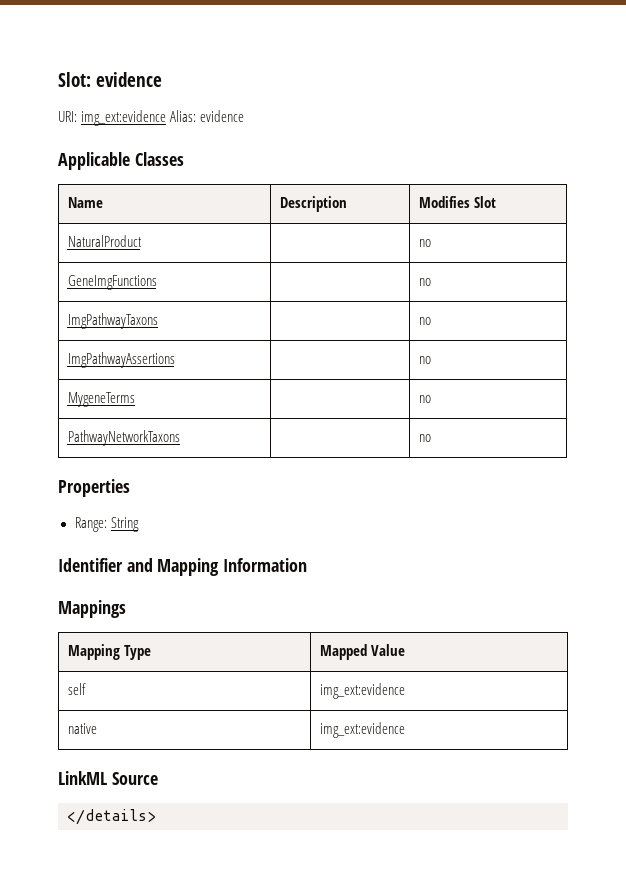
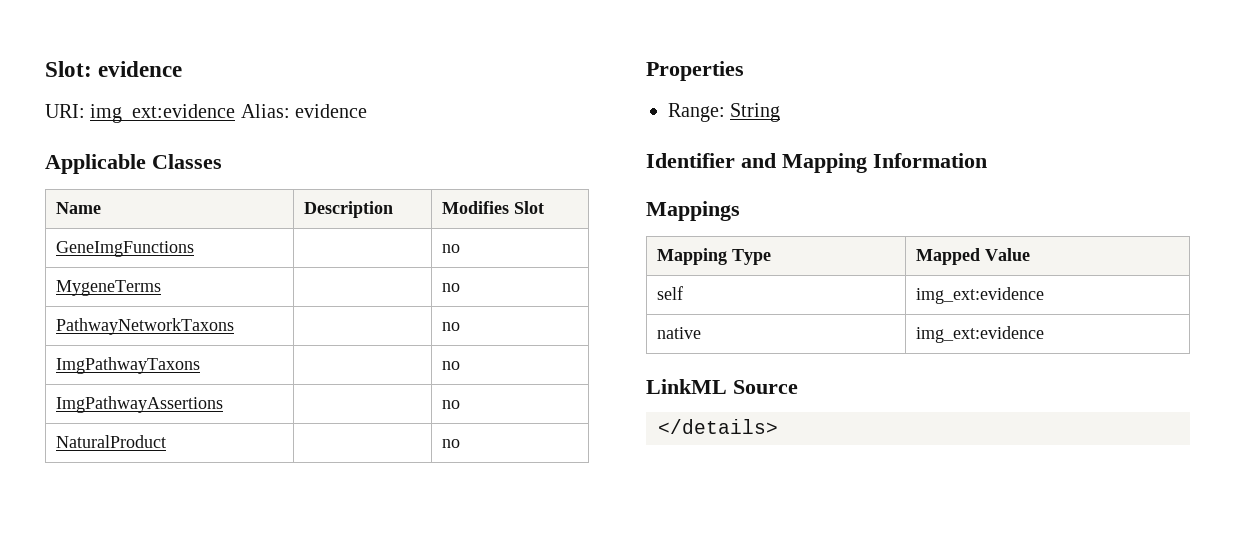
- NaturalProduct | | no
  GeneImgFunctions | | no
+ MygeneTerms | | no
+ PathwayNetworkTaxons | | no
- MygeneTerms | | no
- PathwayNetworkTaxons | | no
+ NaturalProduct | | no

